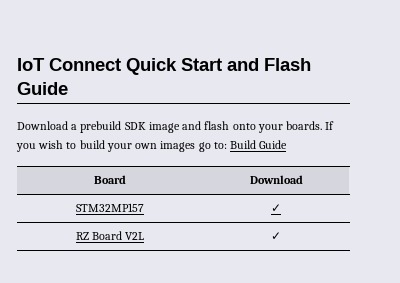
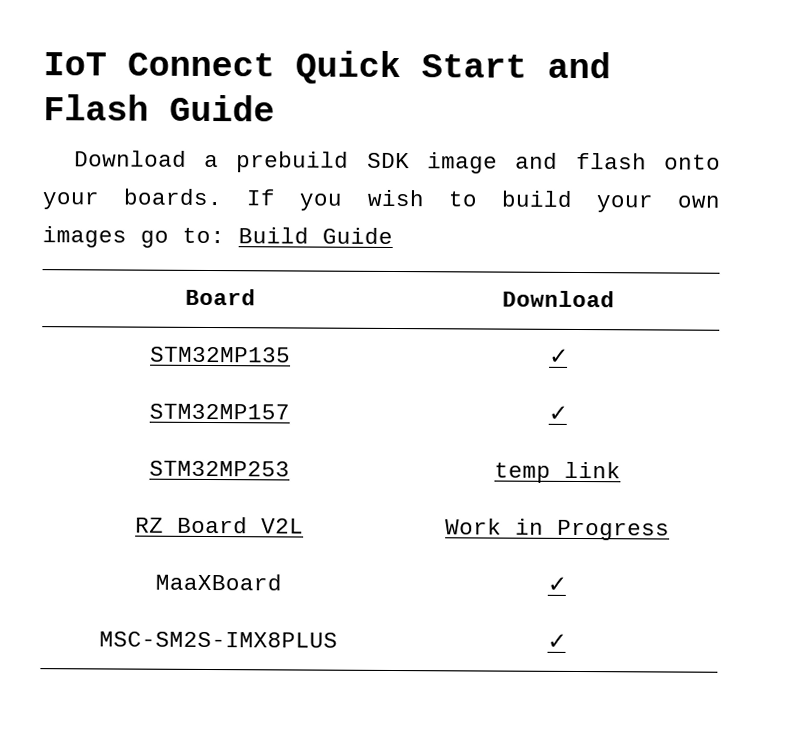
+ STM32MP135 | ✓
+ STM32MP253 | temp link
- RZ Board V2L | ✓
+ RZ Board V2L | Work in Progress
+ MaaXBoard | ✓
+ MSC-SM2S-IMX8PLUS | ✓

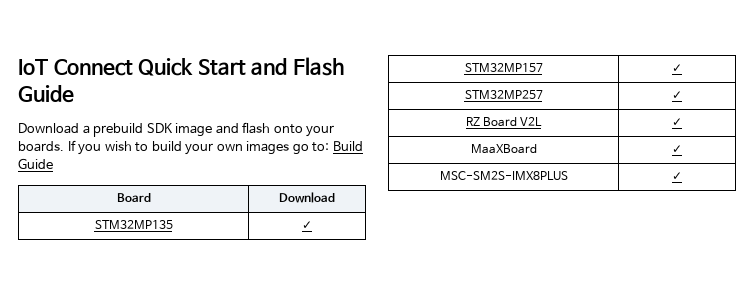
- STM32MP253 | temp link
+ STM32MP257 | ✓
- RZ Board V2L | Work in Progress
+ RZ Board V2L | ✓

